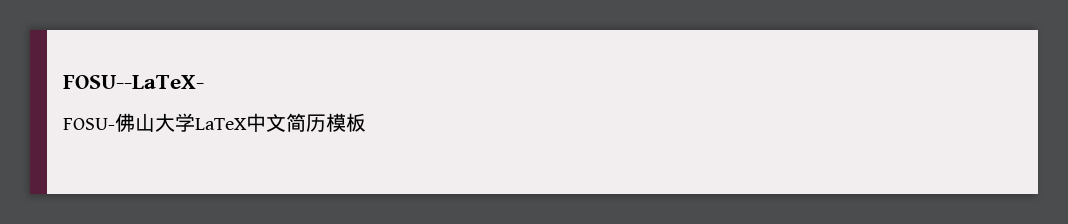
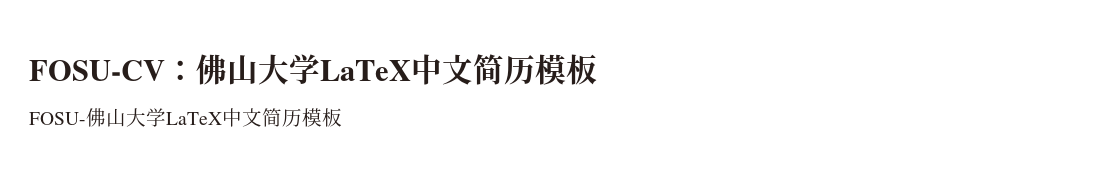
- FOSU--LaTeX-
+ FOSU-CV：佛山大学LaTeX中文简历模板

